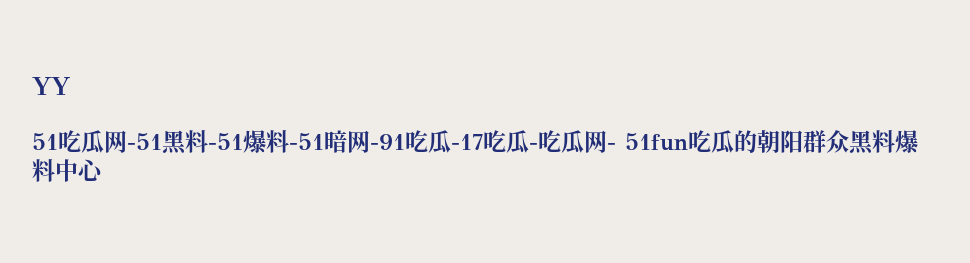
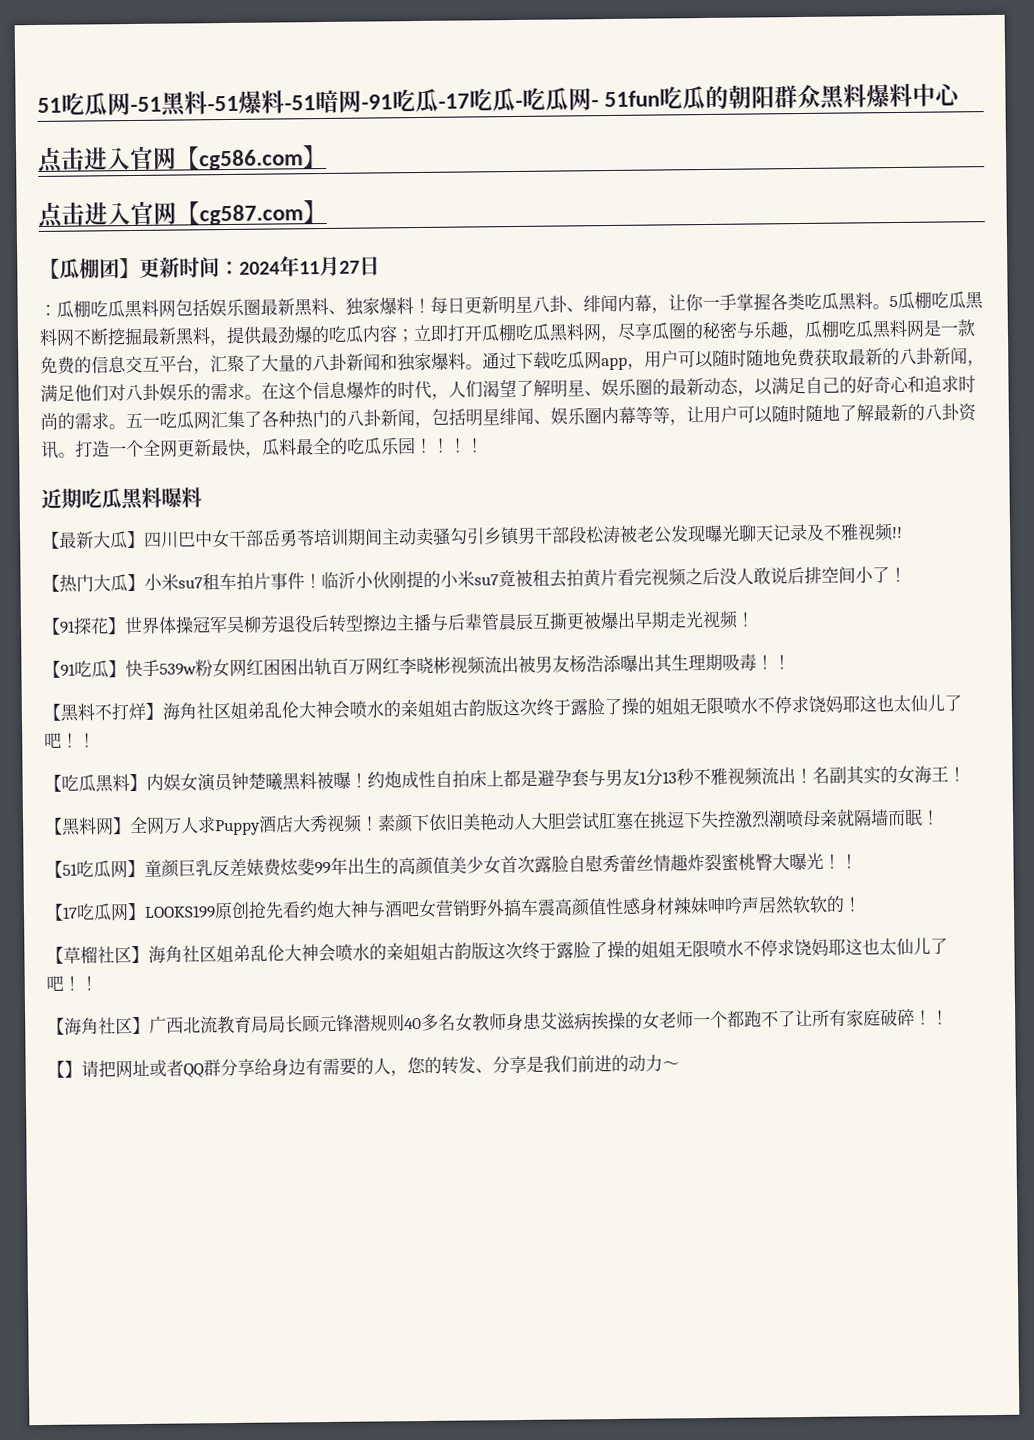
- YY
+ 点击进入官网【cg586.com】
+ 点击进入官网【cg587.com】
+ 【瓜棚团】更新时间：2024年11月27日
+ ：瓜棚吃瓜黑料网包括娱乐圈最新黑料、独家爆料！每日更新明星八卦、绯闻内幕，让你一手掌握各类吃瓜黑料。5瓜棚吃瓜黑料网不断挖掘最新黑料，提供最劲爆的吃瓜内容；立即打开瓜棚吃瓜黑料网，尽享瓜圈的秘密与乐趣，瓜棚吃瓜黑料网是一款免费的信息交互平台，汇聚了大量的八卦新闻和独家爆料。通过下载吃瓜网app，用户可以随时随地免费获取最新的八卦新闻，满足他们对八卦娱乐的需求。在这个信息爆炸的时代，人们渴望了解明星、娱乐圈的最新动态，以满足自己的好奇心和追求时尚的需求。五一吃瓜网汇集了各种热门的八卦新闻，包括明星绯闻、娱乐圈内幕等等，让用户可以随时随地了解最新的八卦资讯。打造一个全网更新最快，瓜料最全的吃瓜乐园！！！！
+ 近期吃瓜黑料曝料
+ 【最新大瓜】四川巴中女干部岳勇苓培训期间主动卖骚勾引乡镇男干部段松涛被老公发现曝光聊天记录及不雅视频!!
+ 【热门大瓜】小米su7租车拍片事件！临沂小伙刚提的小米su7竟被租去拍黄片看完视频之后没人敢说后排空间小了！
+ 【91探花】世界体操冠军吴柳芳退役后转型擦边主播与后辈管晨辰互撕更被爆出早期走光视频！
+ 【91吃瓜】快手539w粉女网红困困出轨百万网红李晓彬视频流出被男友杨浩添曝出其生理期吸毒！！
+ 【黑料不打烊】海角社区姐弟乱伦大神会喷水的亲姐姐古韵版这次终于露脸了操的姐姐无限喷水不停求饶妈耶这也太仙儿了吧！！
+ 【吃瓜黑料】内娱女演员钟楚曦黑料被曝！约炮成性自拍床上都是避孕套与男友1分13秒不雅视频流出！名副其实的女海王！
+ 【黑料网】全网万人求Puppy酒店大秀视频！素颜下依旧美艳动人大胆尝试肛塞在挑逗下失控激烈潮喷母亲就隔墙而眠！
+ 【51吃瓜网】童颜巨乳反差婊费炫斐99年出生的高颜值美少女首次露脸自慰秀蕾丝情趣炸裂蜜桃臀大曝光！！
+ 【17吃瓜网】LOOKS199原创抢先看约炮大神与酒吧女营销野外搞车震高颜值性感身材辣妹呻吟声居然软软的！
+ 【草榴社区】海角社区姐弟乱伦大神会喷水的亲姐姐古韵版这次终于露脸了操的姐姐无限喷水不停求饶妈耶这也太仙儿了吧！！
+ 【海角社区】广西北流教育局局长顾元锋潜规则40多名女教师身患艾滋病挨操的女老师一个都跑不了让所有家庭破碎！！
+ 【】请把网址或者QQ群分享给身边有需要的人，您的转发、分享是我们前进的动力～

